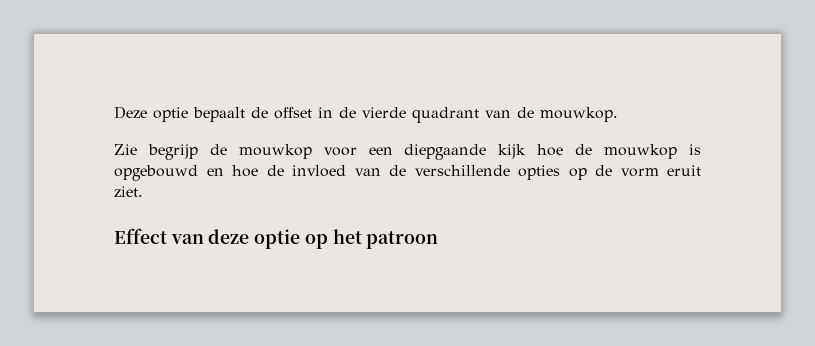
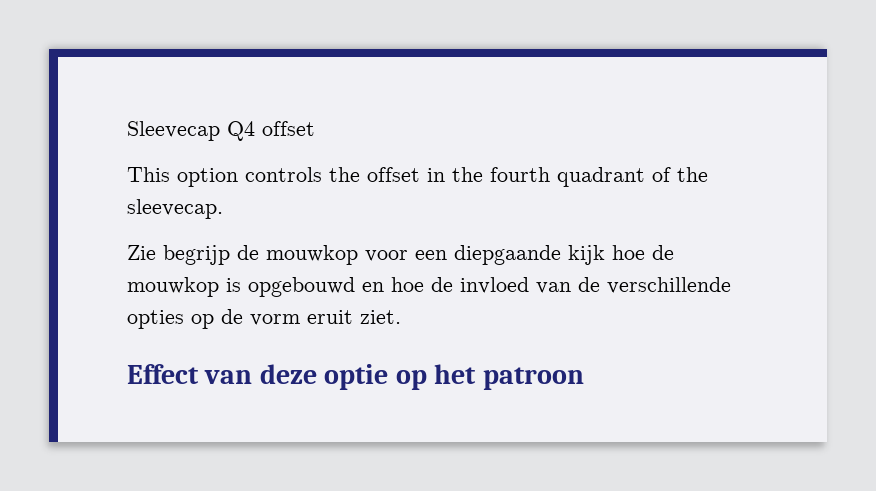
- Deze optie bepaalt de offset in de vierde quadrant van de mouwkop.
+ Sleevecap Q4 offset
+ This option controls the offset in the fourth quadrant of the sleevecap.

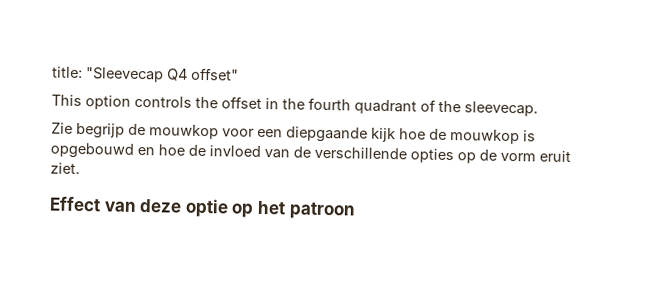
- Sleevecap Q4 offset
+ title: "Sleevecap Q4 offset"

